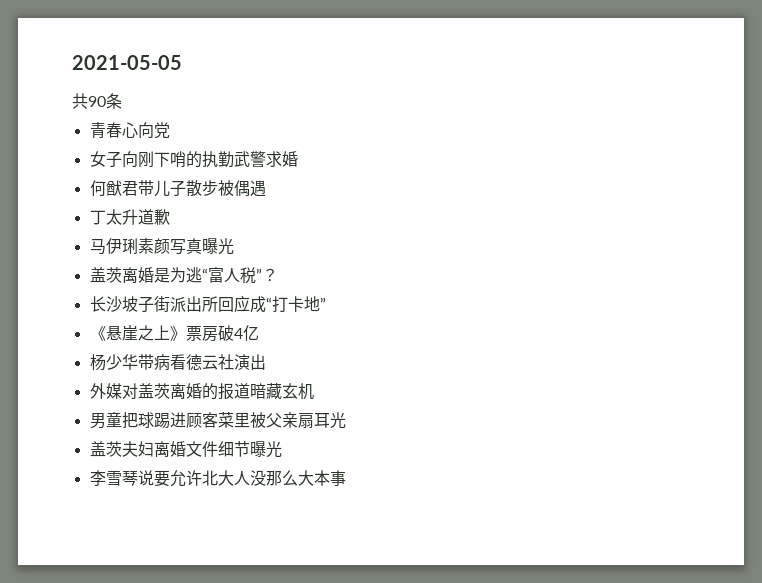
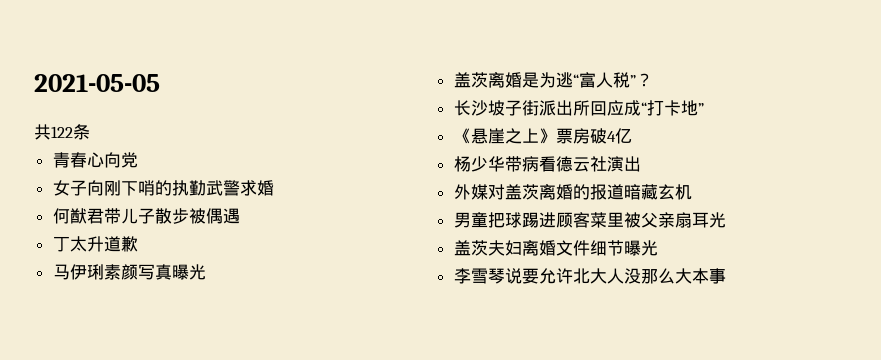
- 共90条
+ 共122条

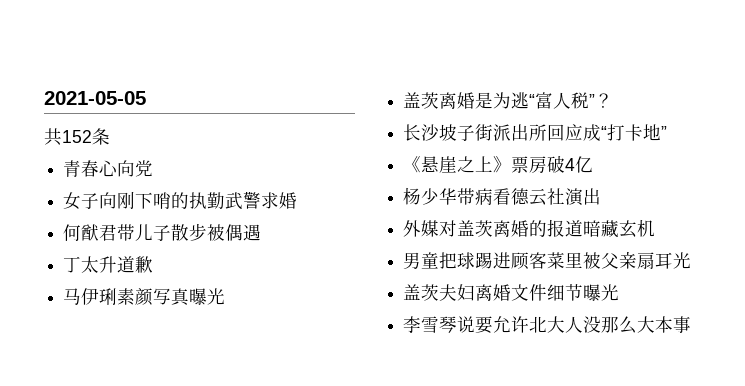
- 共122条
+ 共152条

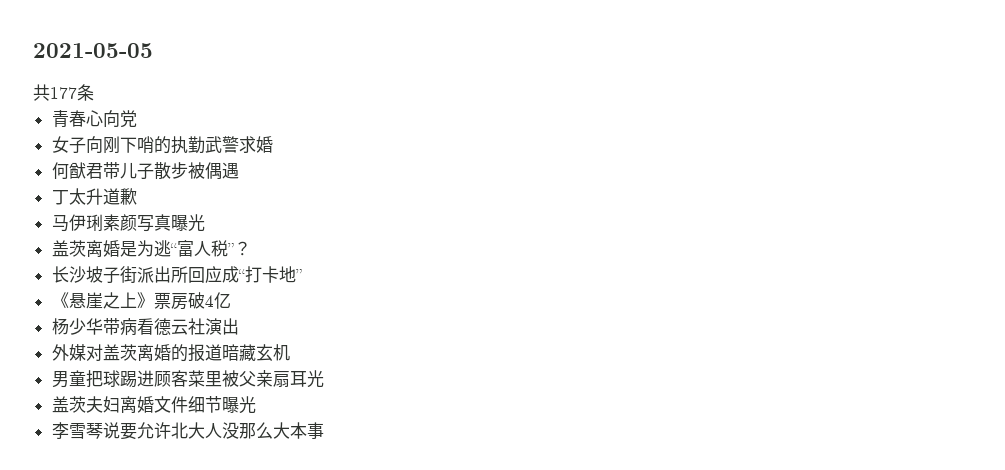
- 共152条
+ 共177条

